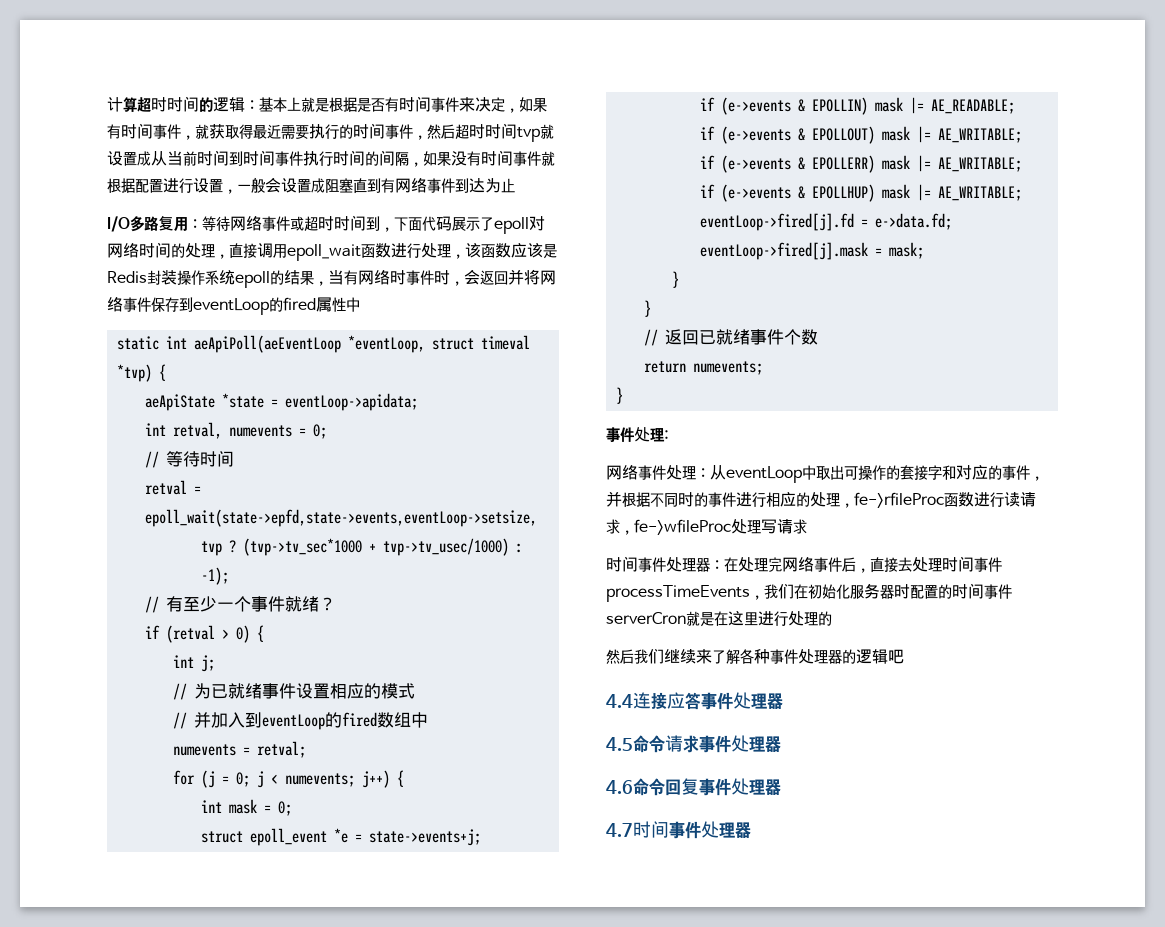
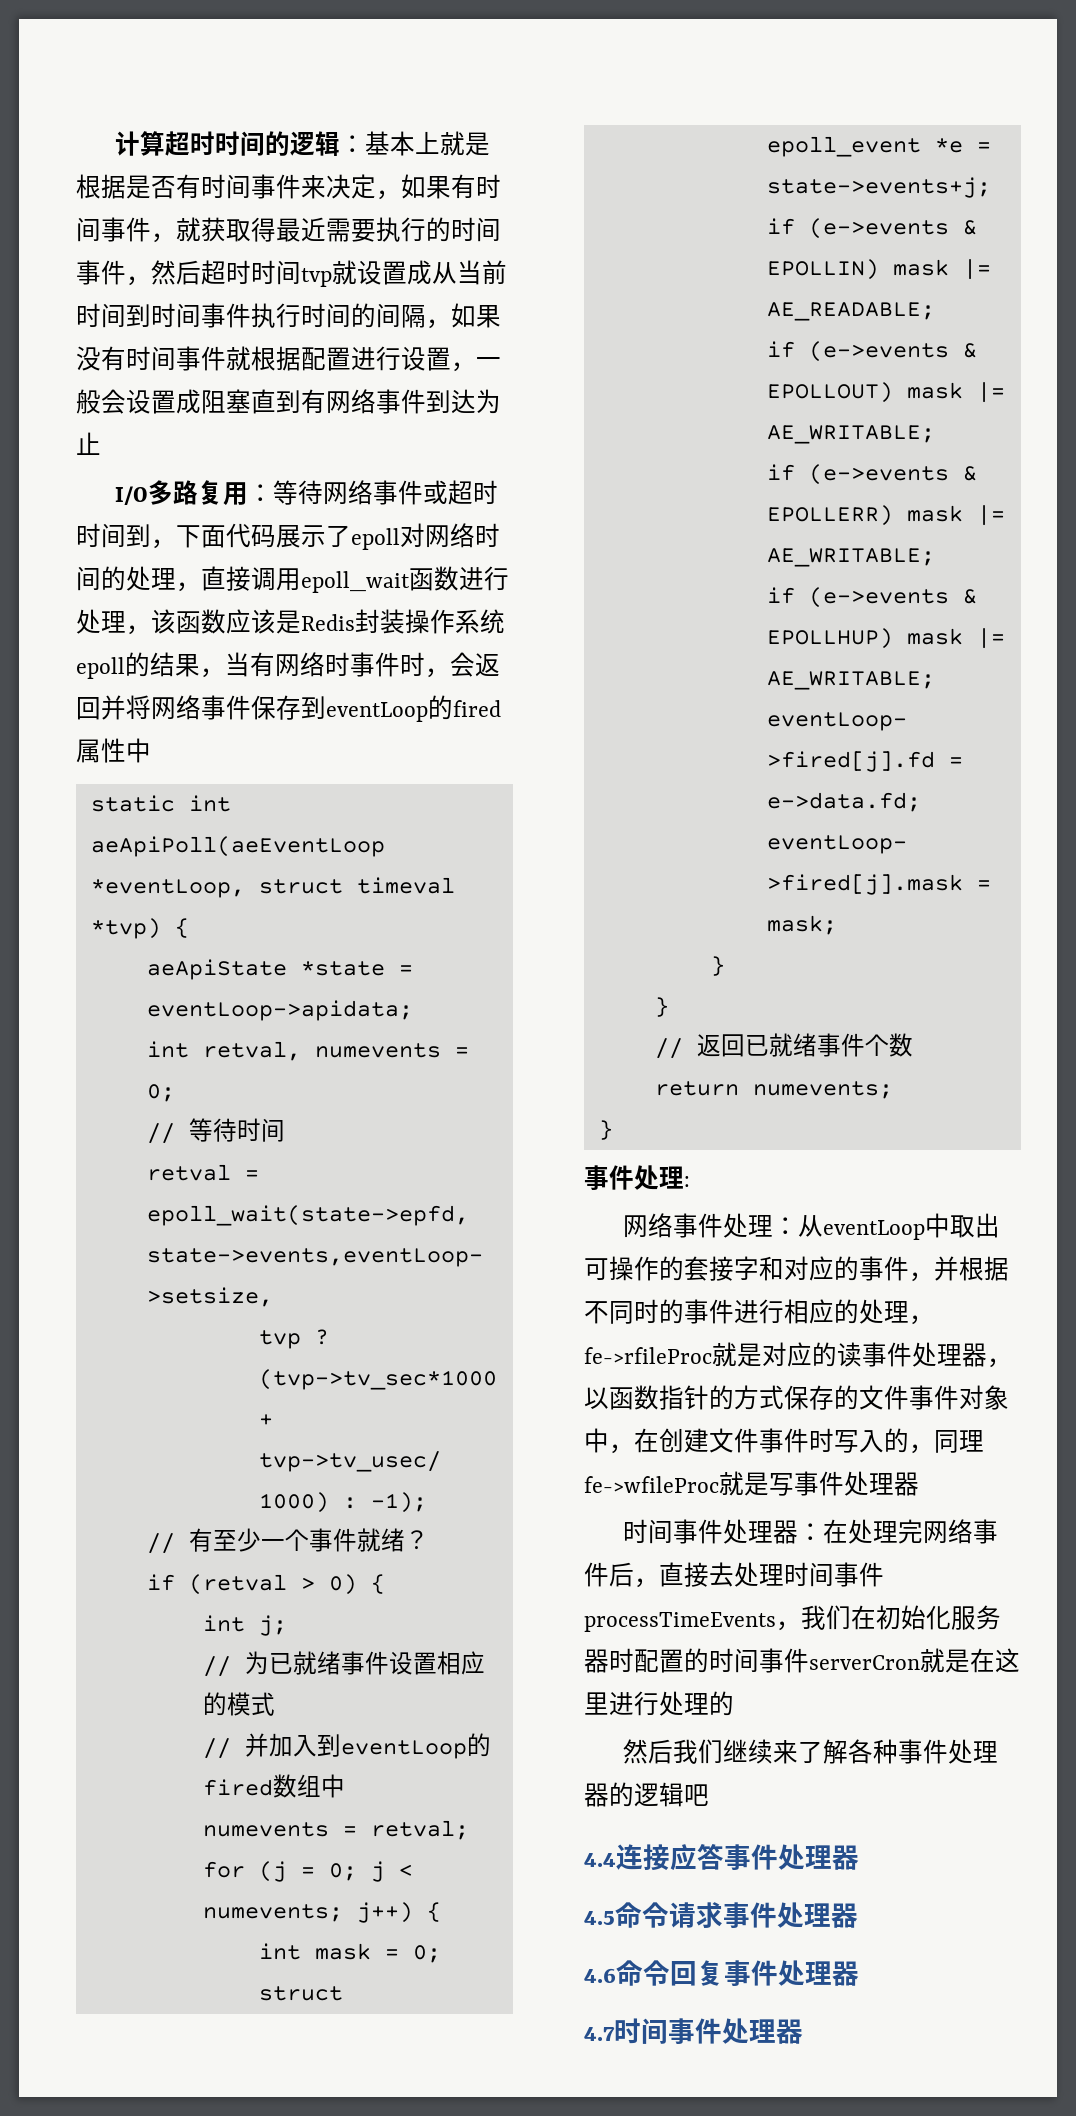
- 网络事件处理：从eventLoop中取出可操作的套接字和对应的事件，并根据不同时的事件进行相应的处理，fe->rfileProc函数进行读请求，fe->wfileProc处理写请求
+ 网络事件处理：从eventLoop中取出可操作的套接字和对应的事件，并根据不同时的事件进行相应的处理，fe->rfileProc就是对应的读事件处理器，以函数指针的方式保存的文件事件对象中，在创建文件事件时写入的，同理fe->wfileProc就是写事件处理器

